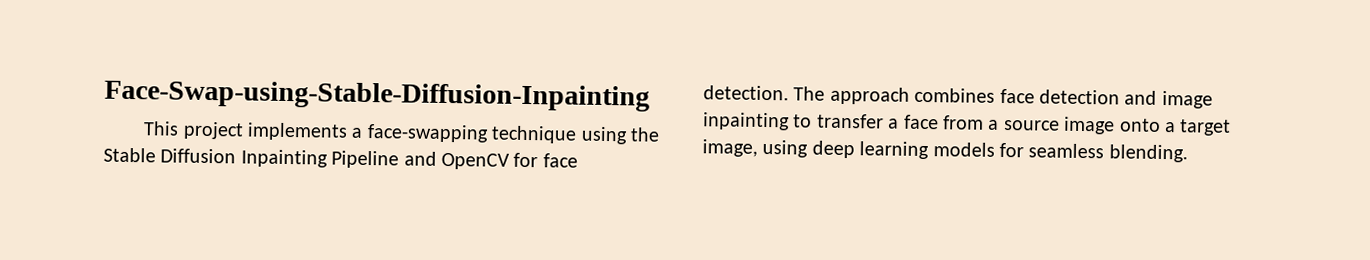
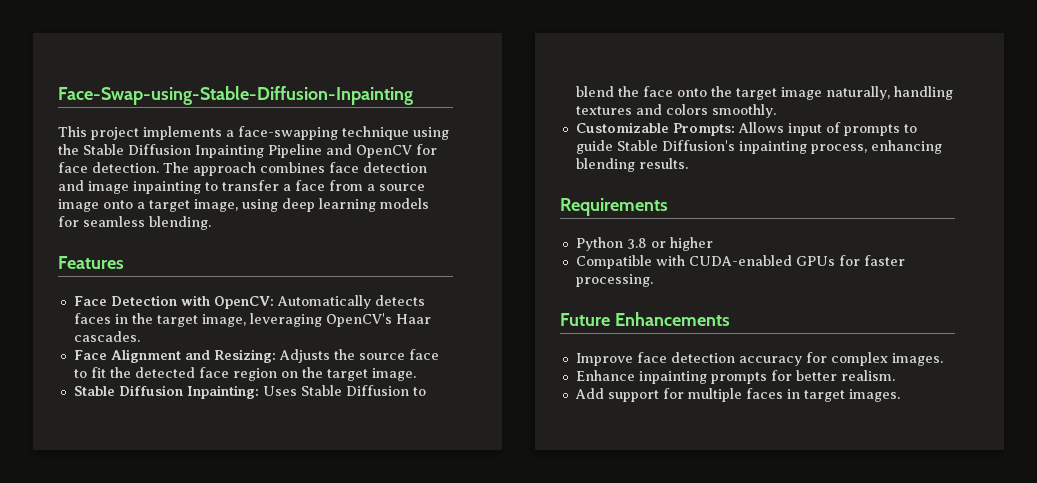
+ Features
+ Face Detection with OpenCV: Automatically detects faces in the target image, leveraging OpenCV's Haar cascades.
+ Face Alignment and Resizing: Adjusts the source face to fit the detected face region on the target image.
+ Stable Diffusion Inpainting: Uses Stable Diffusion to blend the face onto the target image naturally, handling textures and colors smoothly.
+ Customizable Prompts: Allows input of prompts to guide Stable Diffusion's inpainting process, enhancing blending results.
+ Requirements
+ Python 3.8 or higher
+ Compatible with CUDA-enabled GPUs for faster processing.
+ Future Enhancements
+ Improve face detection accuracy for complex images.
+ Enhance inpainting prompts for better realism.
+ Add support for multiple faces in target images.

